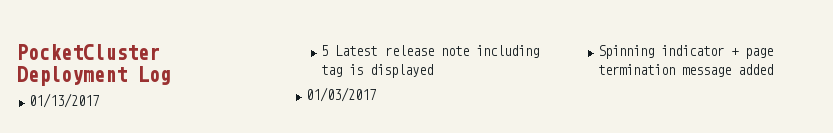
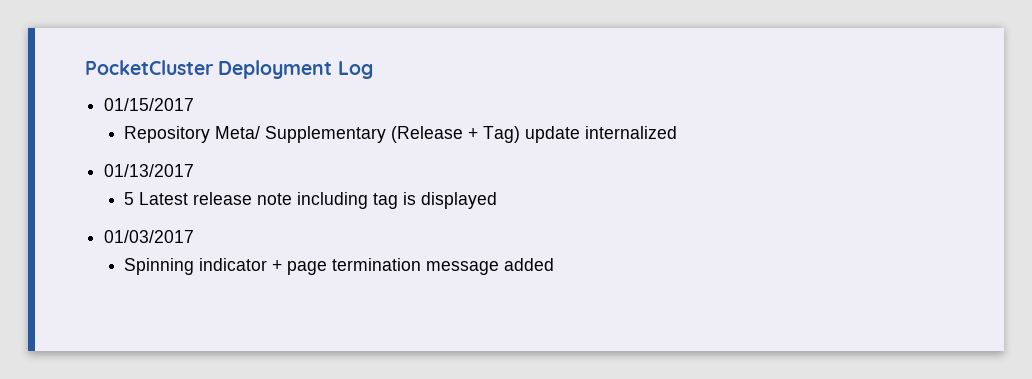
+ 01/15/2017
+ Repository Meta/ Supplementary (Release + Tag) update internalized

